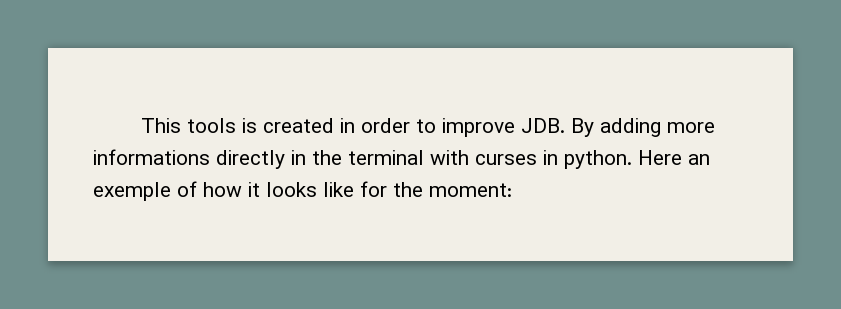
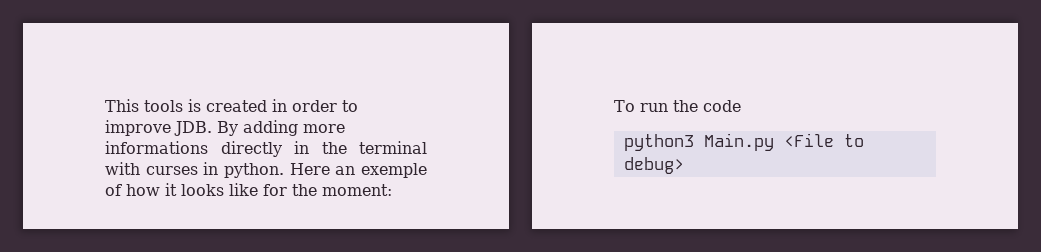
+ To run the code
+ python3 Main.py <File to debug>

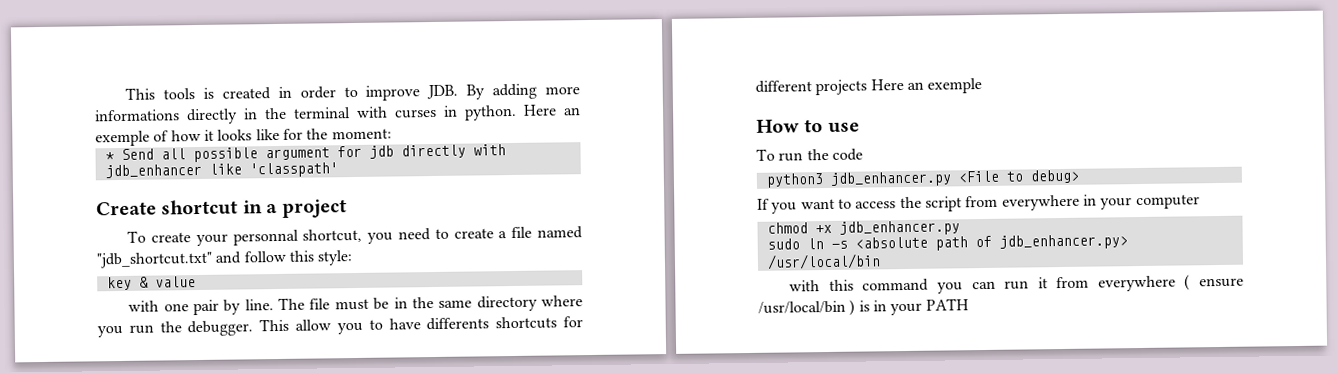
+ * Send all possible argument for jdb directly with jdb_enhancer like 'classpath'
+ Create shortcut in a project
+ To create your personnal shortcut, you need to create a file named "jdb_shortcut.txt" and follow this style:
+ key & value
+ with one pair by line. The file must be in the same directory where you run the debugger. This allow you to have differents shortcuts for different projects Here an exemple
+ How to use
- python3 Main.py <File to debug>
+ python3 jdb_enhancer.py <File to debug>
+ If you want to access the script from everywhere in your computer
+ chmod +x jdb_enhancer.py
+ sudo ln -s <absolute path of jdb_enhancer.py> /usr/local/bin
+ with this command you can run it from everywhere ( ensure /usr/local/bin ) is in your PATH

